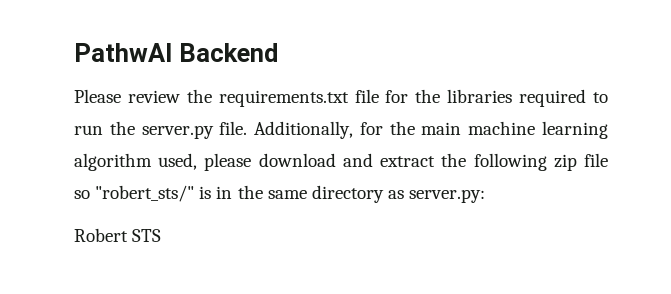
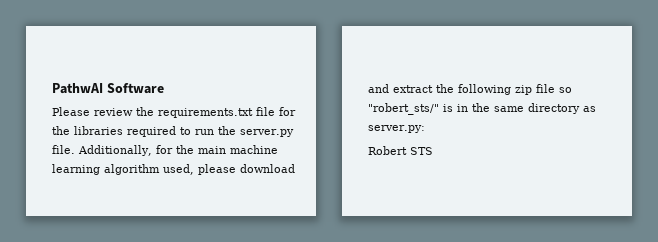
- PathwAI Backend
+ PathwAI Software

